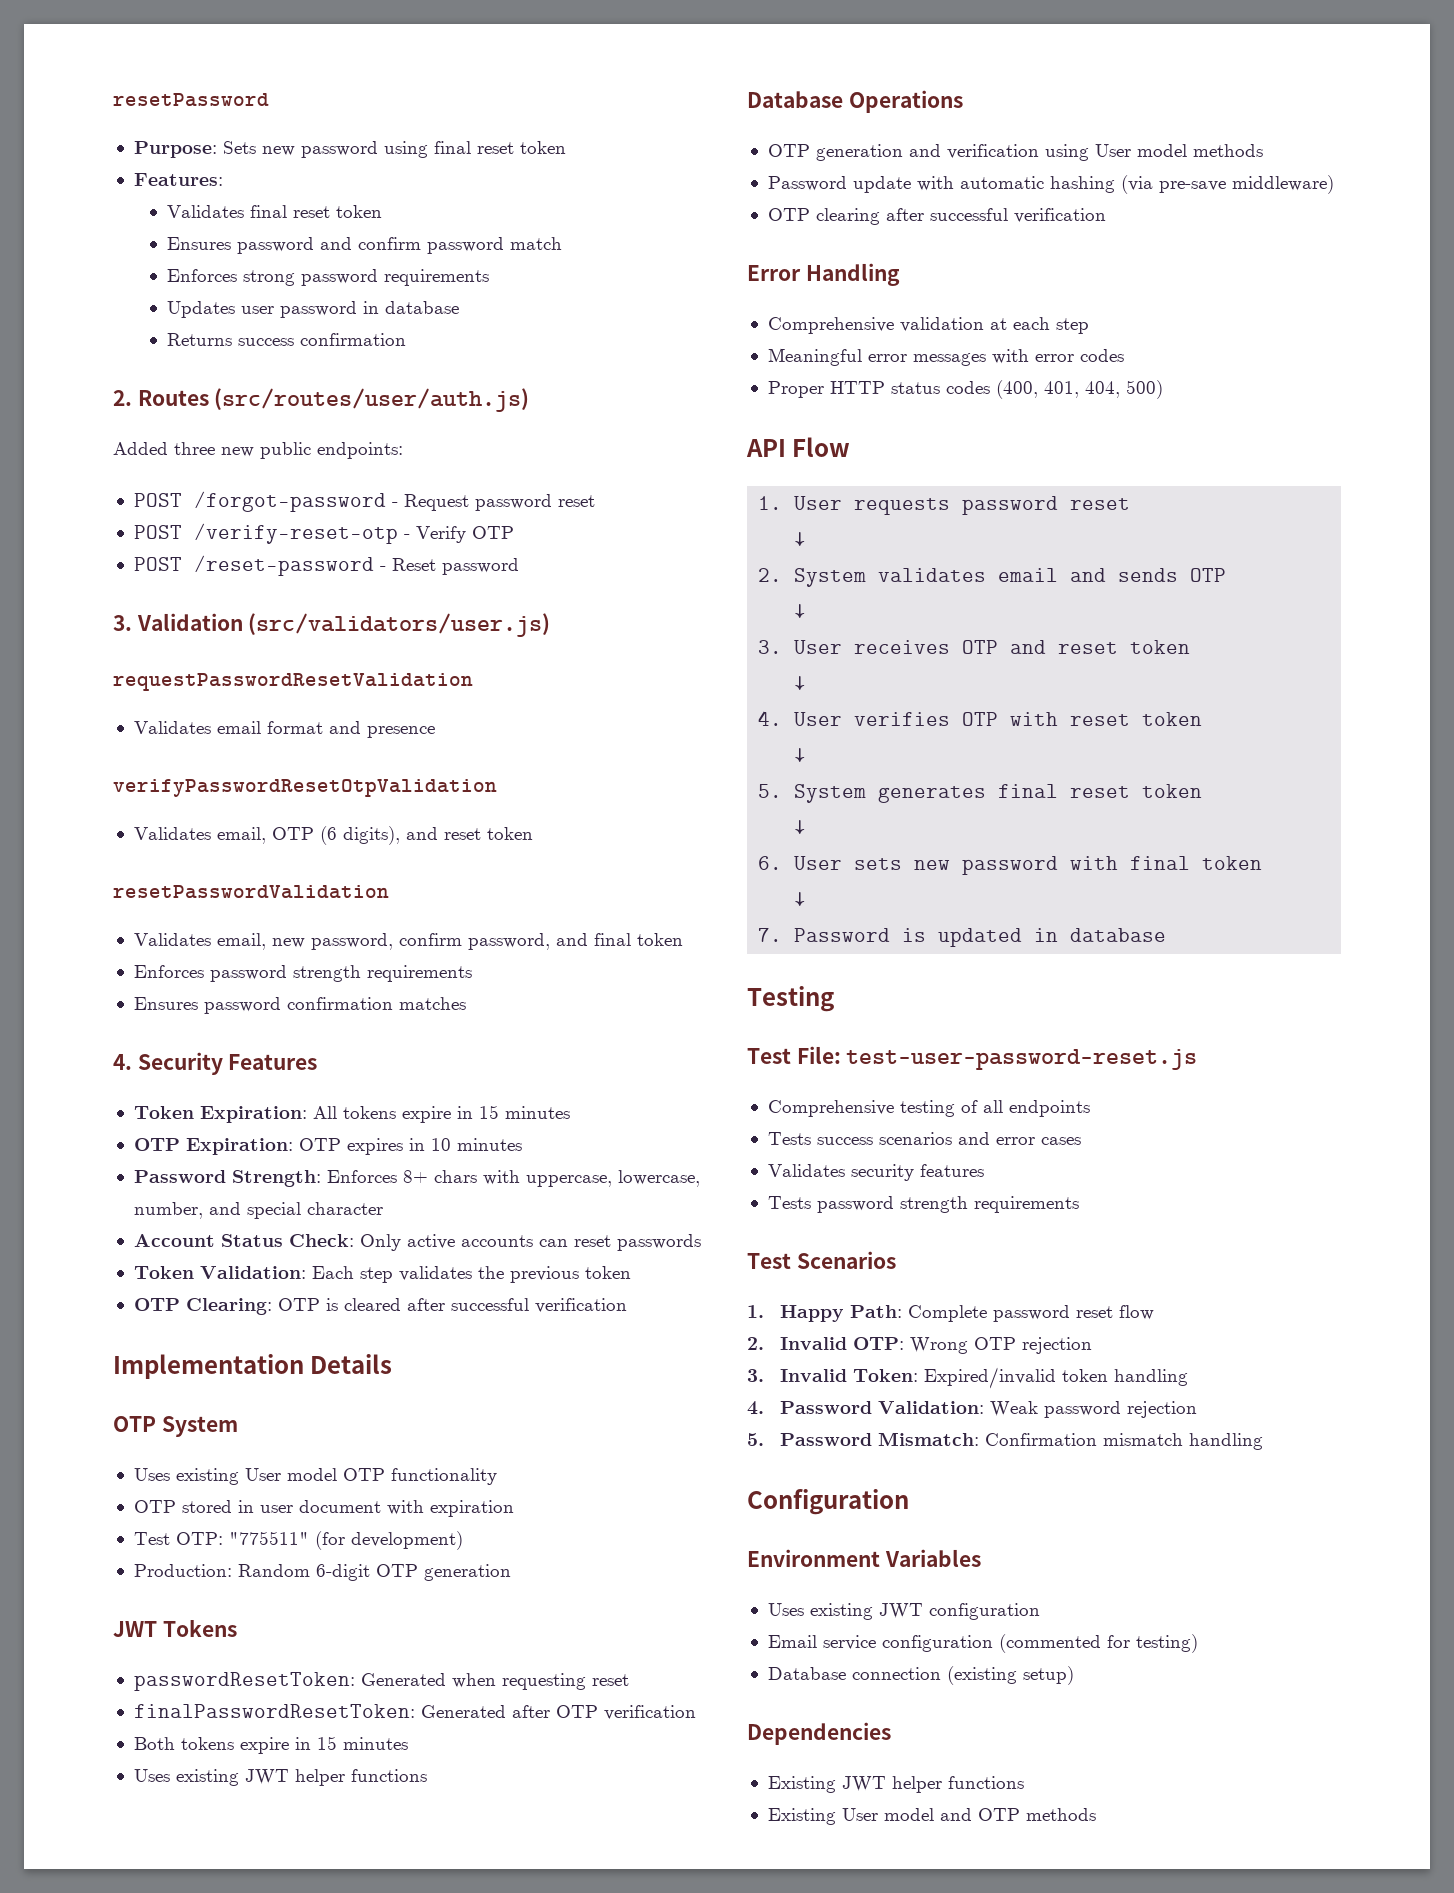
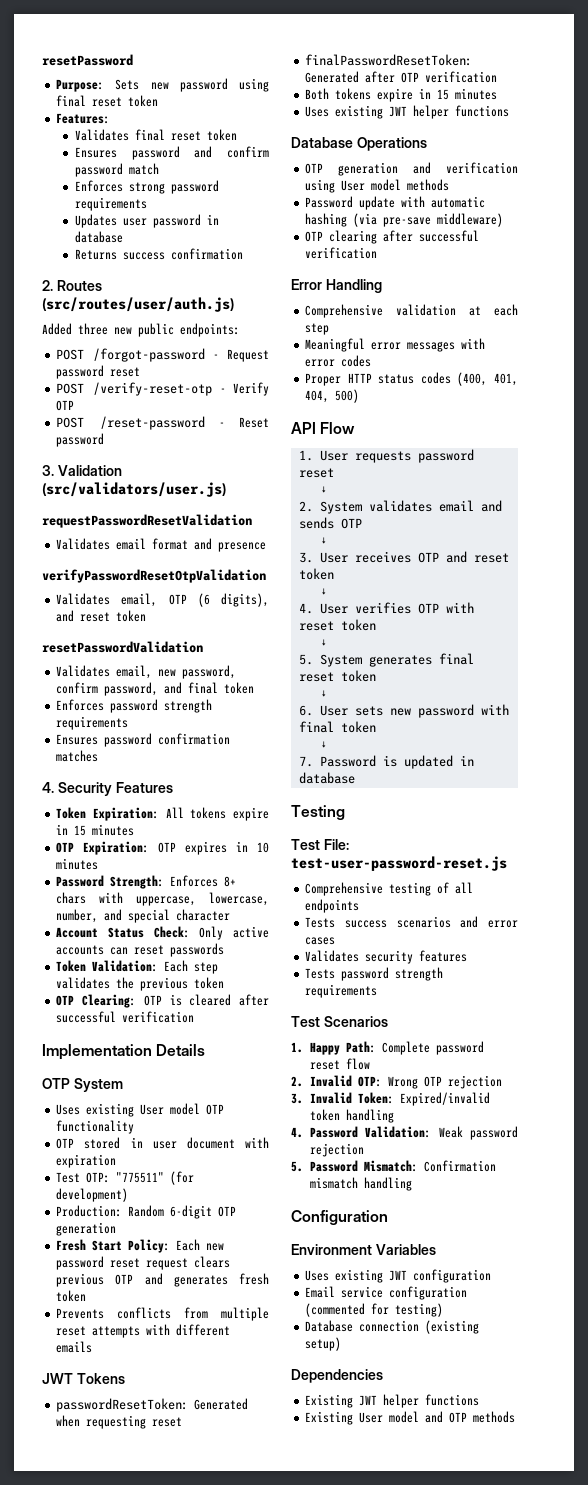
+ Fresh Start Policy: Each new password reset request clears previous OTP and generates fresh token
+ Prevents conflicts from multiple reset attempts with different emails

